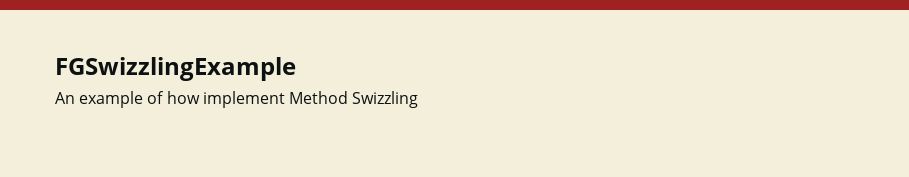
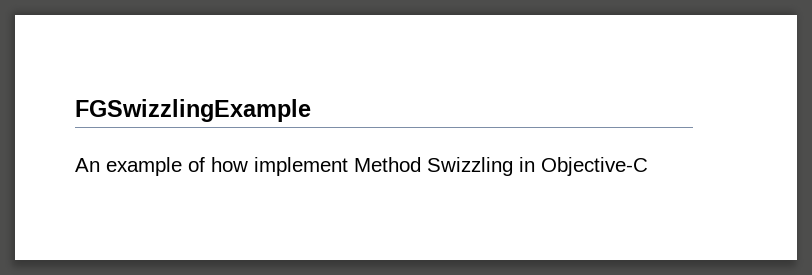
- An example of how implement Method Swizzling
+ An example of how implement Method Swizzling in Objective-C

